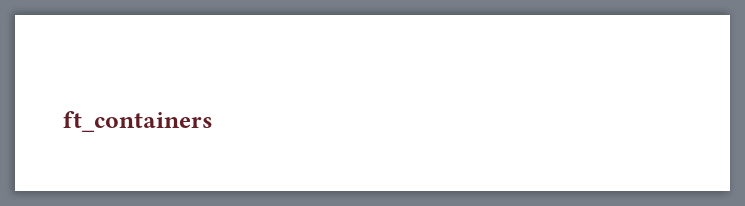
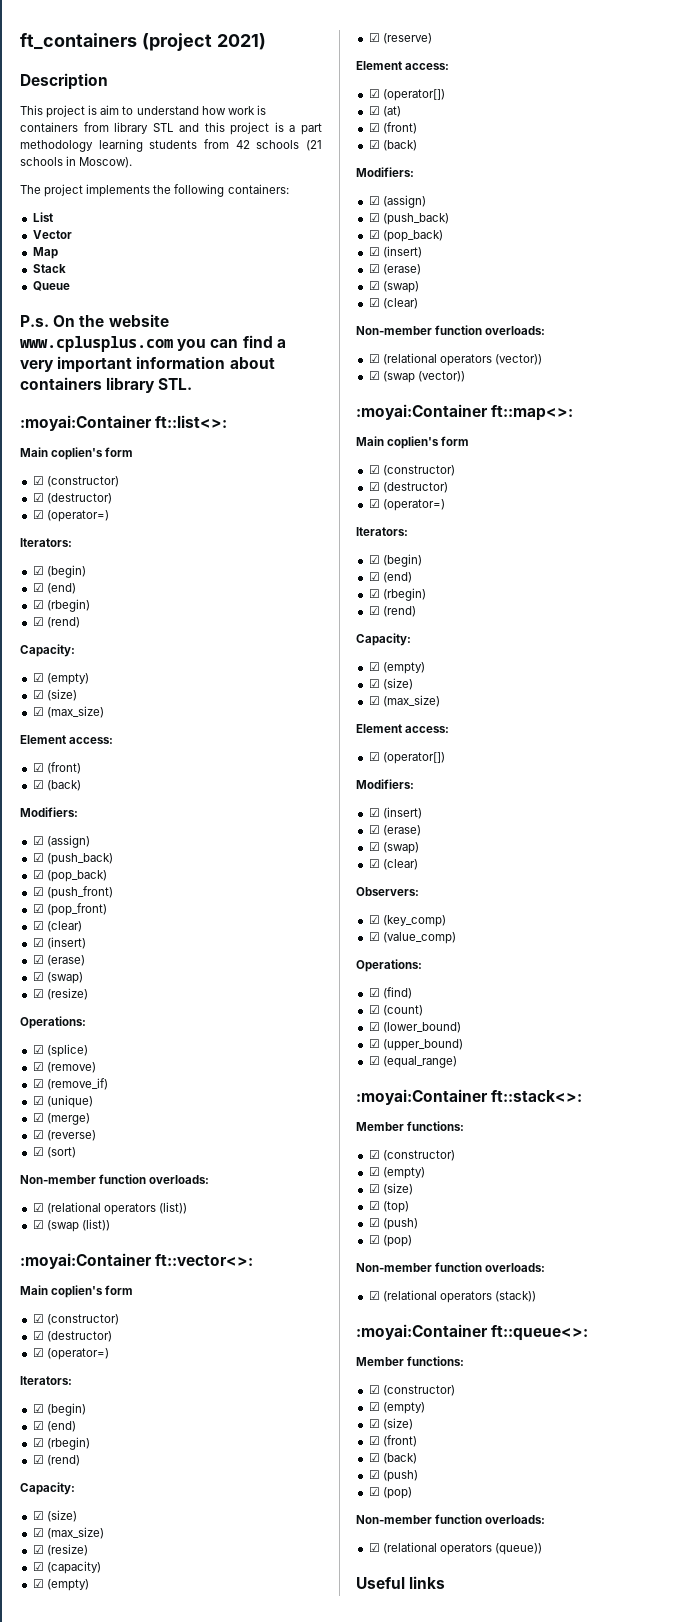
- ft_containers
+ ft_containers (project 2021)
+ Description
+ This project is aim to understand how work is containers from library STL and this project is a part methodology learning students from 42 schools (21 schools in Moscow).
+ The project implements the following containers:
+ List
+ Vector
+ Map
+ Stack
+ Queue
+ P.s. On the website www.cplusplus.com you can find a very important information about containers library STL.
+ :moyai:Container ft::list<>:
+ Main coplien's form
+ ☑ (constructor)
+ ☑ (destructor)
+ ☑ (operator=)
+ Iterators:
+ ☑ (begin)
+ ☑ (end)
+ ☑ (rbegin)
+ ☑ (rend)
+ Capacity:
+ ☑ (empty)
+ ☑ (size)
+ ☑ (max_size)
+ Element access:
+ ☑ (front)
+ ☑ (back)
+ Modifiers:
+ ☑ (assign)
+ ☑ (push_back)
+ ☑ (pop_back)
+ ☑ (push_front)
+ ☑ (pop_front)
+ ☑ (clear)
+ ☑ (insert)
+ ☑ (erase)
+ ☑ (swap)
+ ☑ (resize)
+ Operations:
+ ☑ (splice)
+ ☑ (remove)
+ ☑ (remove_if)
+ ☑ (unique)
+ ☑ (merge)
+ ☑ (reverse)
+ ☑ (sort)
+ Non-member function overloads:
+ ☑ (relational operators (list))
+ ☑ (swap (list))
+ :moyai:Container ft::vector<>:
+ Main coplien's form
+ ☑ (constructor)
+ ☑ (destructor)
+ ☑ (operator=)
+ Iterators:
+ ☑ (begin)
+ ☑ (end)
+ ☑ (rbegin)
+ ☑ (rend)
+ Capacity:
+ ☑ (size)
+ ☑ (max_size)
+ ☑ (resize)
+ ☑ (capacity)
+ ☑ (empty)
+ ☑ (reserve)
+ Element access:
+ ☑ (operator[])
+ ☑ (at)
+ ☑ (front)
+ ☑ (back)
+ Modifiers:
+ ☑ (assign)
+ ☑ (push_back)
+ ☑ (pop_back)
+ ☑ (insert)
+ ☑ (erase)
+ ☑ (swap)
+ ☑ (clear)
+ Non-member function overloads:
+ ☑ (relational operators (vector))
+ ☑ (swap (vector))
+ :moyai:Container ft::map<>:
+ Main coplien's form
+ ☑ (constructor)
+ ☑ (destructor)
+ ☑ (operator=)
+ Iterators:
+ ☑ (begin)
+ ☑ (end)
+ ☑ (rbegin)
+ ☑ (rend)
+ Capacity:
+ ☑ (empty)
+ ☑ (size)
+ ☑ (max_size)
+ Element access:
+ ☑ (operator[])
+ Modifiers:
+ ☑ (insert)
+ ☑ (erase)
+ ☑ (swap)
+ ☑ (clear)
+ Observers:
+ ☑ (key_comp)
+ ☑ (value_comp)
+ Operations:
+ ☑ (find)
+ ☑ (count)
+ ☑ (lower_bound)
+ ☑ (upper_bound)
+ ☑ (equal_range)
+ :moyai:Container ft::stack<>:
+ Member functions:
+ ☑ (constructor)
+ ☑ (empty)
+ ☑ (size)
+ ☑ (top)
+ ☑ (push)
+ ☑ (pop)
+ Non-member function overloads:
+ ☑ (relational operators (stack))
+ :moyai:Container ft::queue<>:
+ Member functions:
+ ☑ (constructor)
+ ☑ (empty)
+ ☑ (size)
+ ☑ (front)
+ ☑ (back)
+ ☑ (push)
+ ☑ (pop)
+ Non-member function overloads:
+ ☑ (relational operators (queue))
+ Useful links

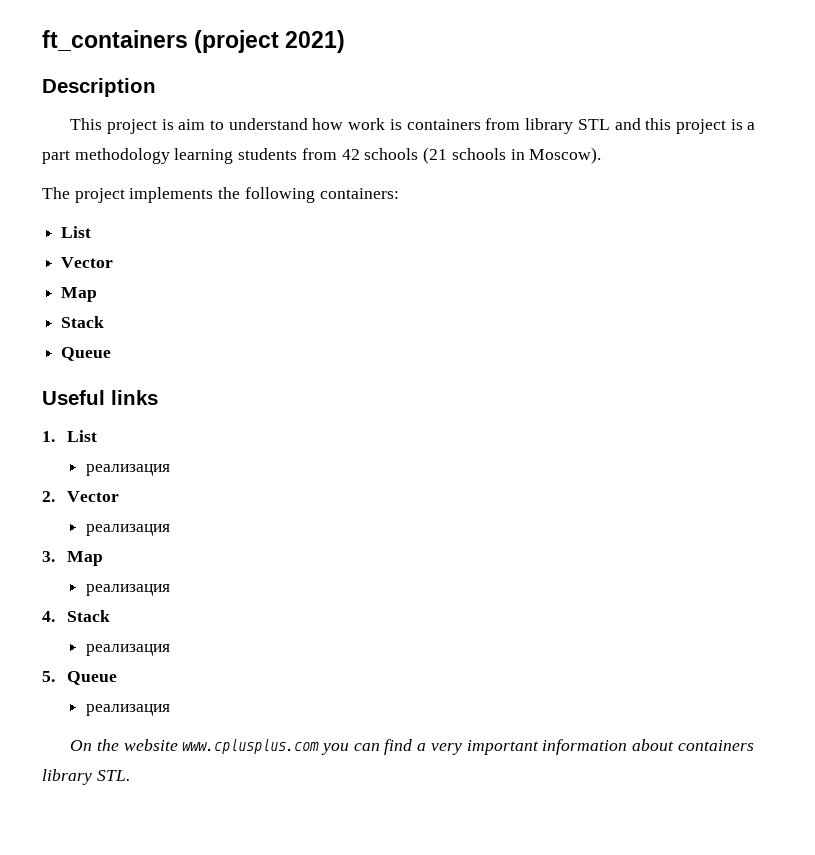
- P.s. On the website www.cplusplus.com you can find a very important information about containers library STL.
+ Useful links
+ 1. List
+ реализация
+ 2. Vector
+ реализация
+ 3. Map
+ реализация
+ 4. Stack
+ реализация
+ 5. Queue
+ реализация
+ On the website www.cplusplus.com you can find a very important information about containers library STL.
- :moyai:Container ft::list<>:
- Main coplien's form
- ☑ (constructor)
- ☑ (destructor)
- ☑ (operator=)
- Iterators:
- ☑ (begin)
- ☑ (end)
- ☑ (rbegin)
- ☑ (rend)
- Capacity:
- ☑ (empty)
- ☑ (size)
- ☑ (max_size)
- Element access:
- ☑ (front)
- ☑ (back)
- Modifiers:
- ☑ (assign)
- ☑ (push_back)
- ☑ (pop_back)
- ☑ (push_front)
- ☑ (pop_front)
- ☑ (clear)
- ☑ (insert)
- ☑ (erase)
- ☑ (swap)
- ☑ (resize)
- Operations:
- ☑ (splice)
- ☑ (remove)
- ☑ (remove_if)
- ☑ (unique)
- ☑ (merge)
- ☑ (reverse)
- ☑ (sort)
- Non-member function overloads:
- ☑ (relational operators (list))
- ☑ (swap (list))
- :moyai:Container ft::vector<>:
- Main coplien's form
- ☑ (constructor)
- ☑ (destructor)
- ☑ (operator=)
- Iterators:
- ☑ (begin)
- ☑ (end)
- ☑ (rbegin)
- ☑ (rend)
- Capacity:
- ☑ (size)
- ☑ (max_size)
- ☑ (resize)
- ☑ (capacity)
- ☑ (empty)
- ☑ (reserve)
- Element access:
- ☑ (operator[])
- ☑ (at)
- ☑ (front)
- ☑ (back)
- Modifiers:
- ☑ (assign)
- ☑ (push_back)
- ☑ (pop_back)
- ☑ (insert)
- ☑ (erase)
- ☑ (swap)
- ☑ (clear)
- Non-member function overloads:
- ☑ (relational operators (vector))
- ☑ (swap (vector))
- :moyai:Container ft::map<>:
- Main coplien's form
- ☑ (constructor)
- ☑ (destructor)
- ☑ (operator=)
- Iterators:
- ☑ (begin)
- ☑ (end)
- ☑ (rbegin)
- ☑ (rend)
- Capacity:
- ☑ (empty)
- ☑ (size)
- ☑ (max_size)
- Element access:
- ☑ (operator[])
- Modifiers:
- ☑ (insert)
- ☑ (erase)
- ☑ (swap)
- ☑ (clear)
- Observers:
- ☑ (key_comp)
- ☑ (value_comp)
- Operations:
- ☑ (find)
- ☑ (count)
- ☑ (lower_bound)
- ☑ (upper_bound)
- ☑ (equal_range)
- :moyai:Container ft::stack<>:
- Member functions:
- ☑ (constructor)
- ☑ (empty)
- ☑ (size)
- ☑ (top)
- ☑ (push)
- ☑ (pop)
- Non-member function overloads:
- ☑ (relational operators (stack))
- :moyai:Container ft::queue<>:
- Member functions:
- ☑ (constructor)
- ☑ (empty)
- ☑ (size)
- ☑ (front)
- ☑ (back)
- ☑ (push)
- ☑ (pop)
- Non-member function overloads:
- ☑ (relational operators (queue))
- Useful links

